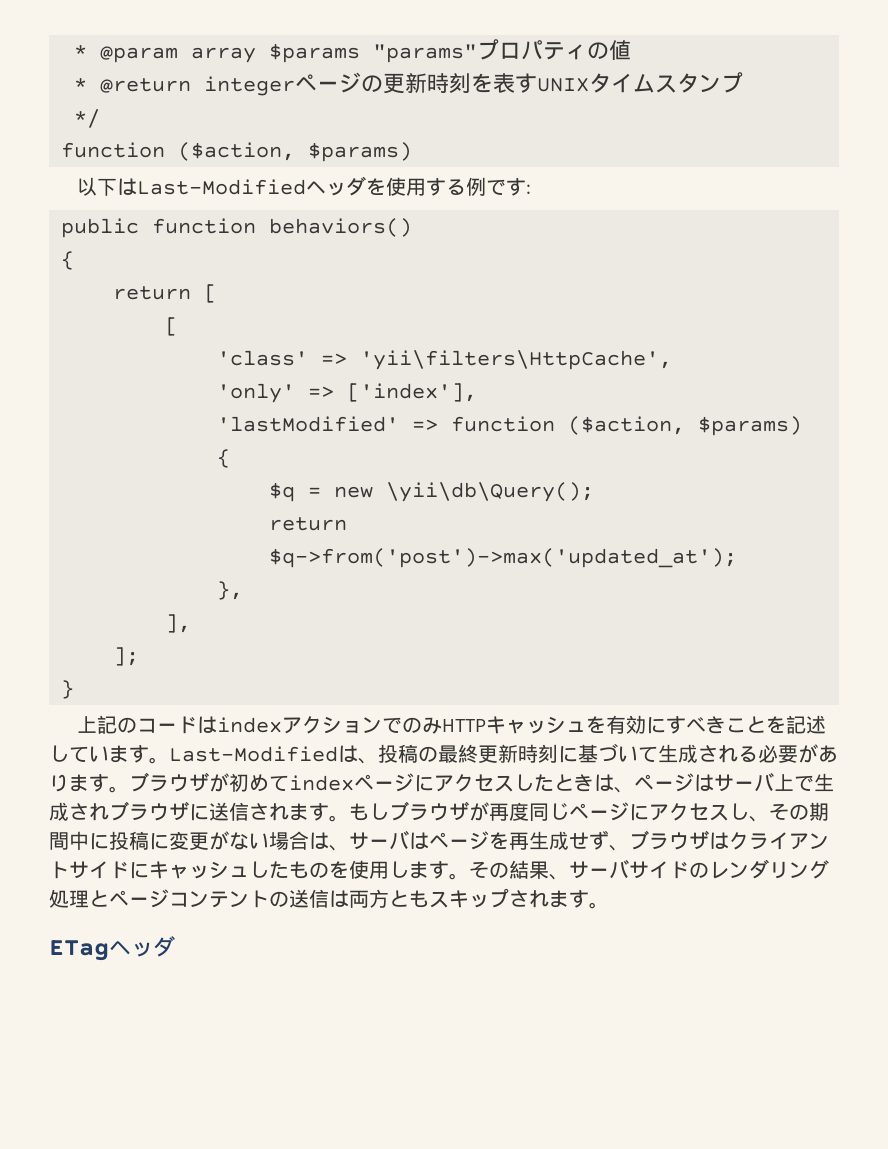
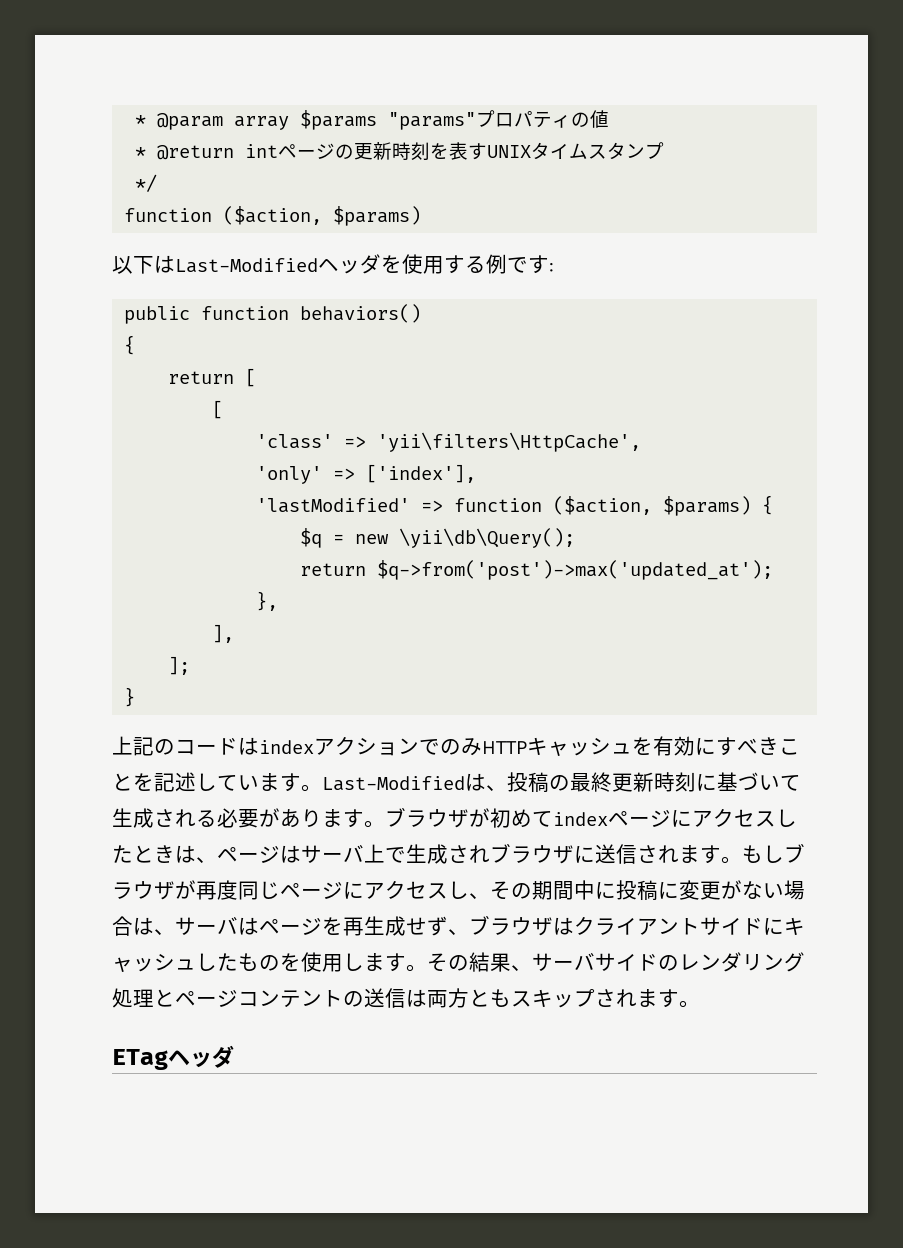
- * @return integerページの更新時刻を表すUNIXタイムスタンプ
+ * @return intページの更新時刻を表すUNIXタイムスタンプ

